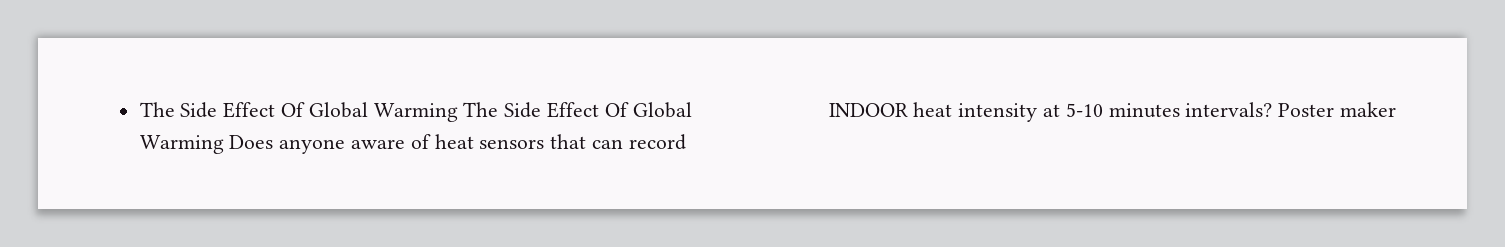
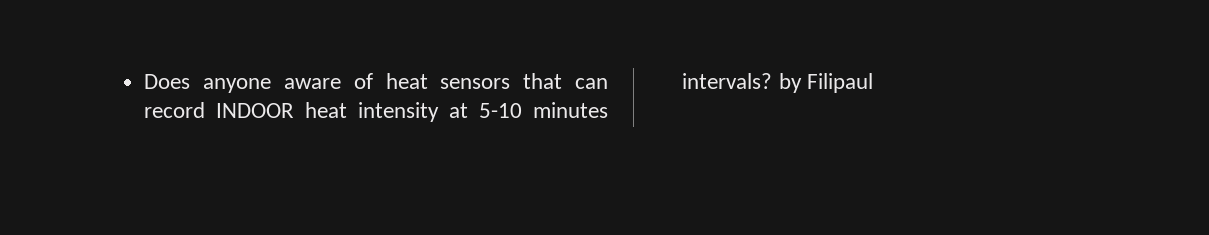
- The Side Effect Of Global Warming The Side Effect Of Global Warming Does anyone aware of heat sensors that can record INDOOR heat intensity at 5-10 minutes intervals? Poster maker
+ Does anyone aware of heat sensors that can record INDOOR heat intensity at 5-10 minutes intervals? by Filipaul

